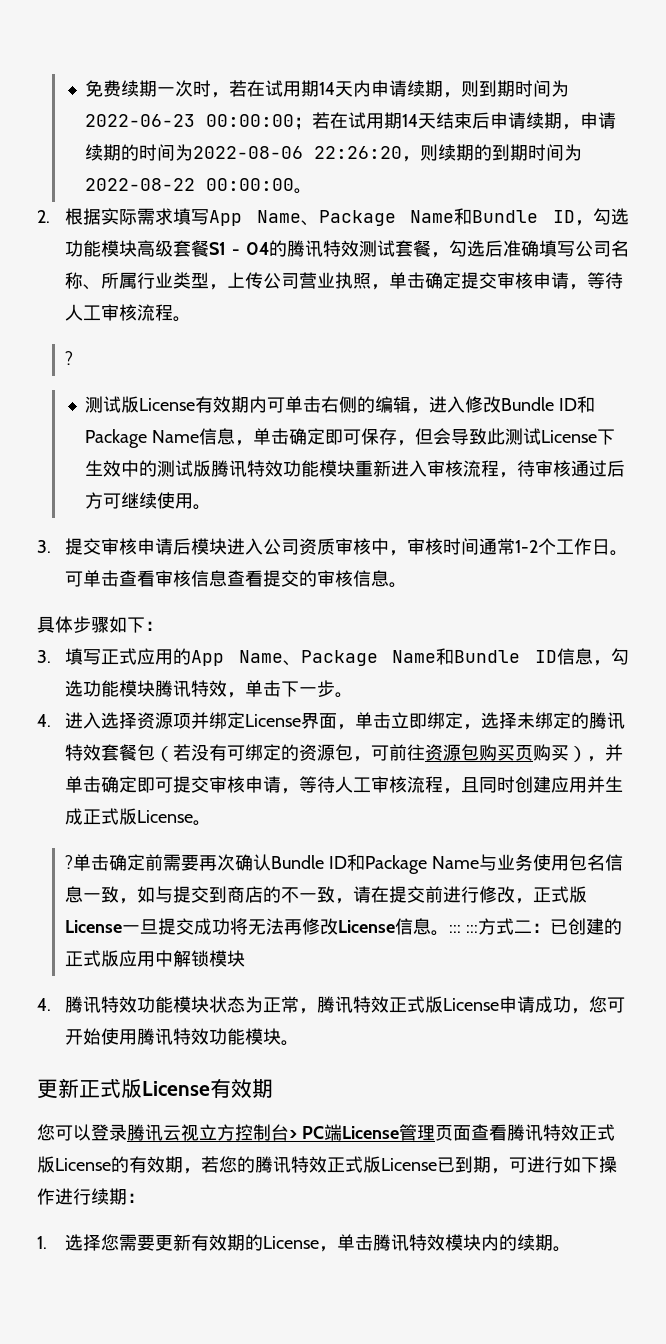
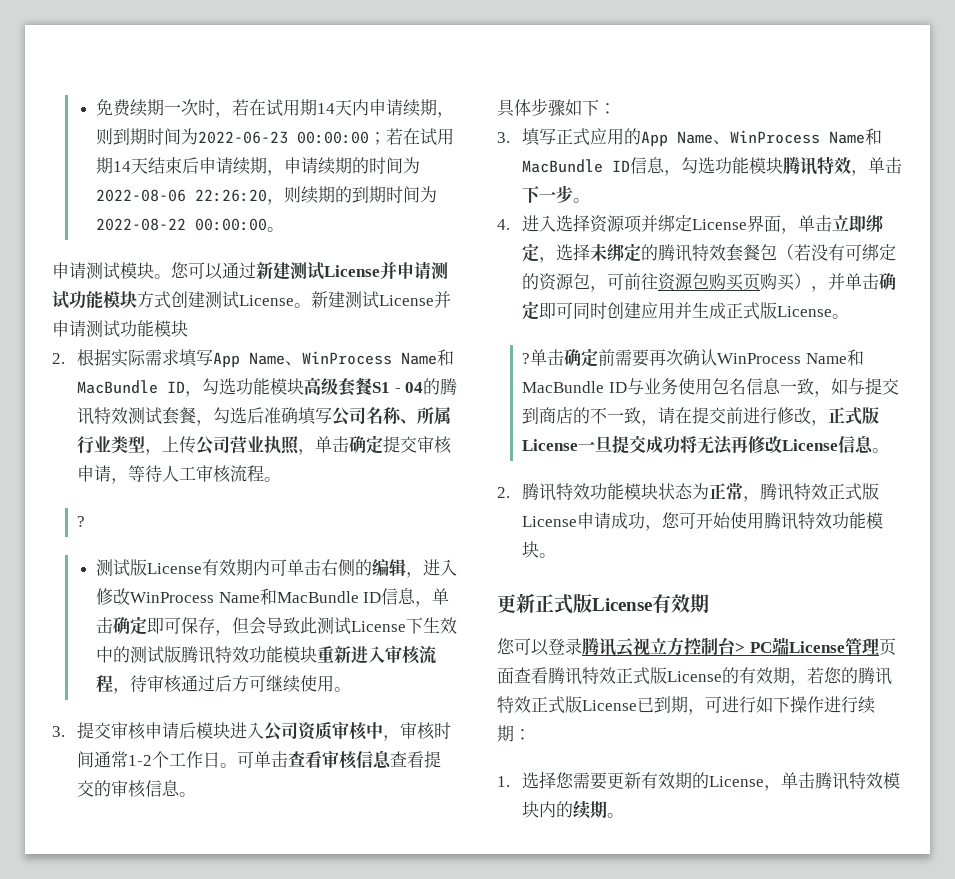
+ 申请测试模块。您可以通过新建测试License并申请测试功能模块方式创建测试License。新建测试License并申请测试功能模块
- 2.根据实际需求填写App Name、Package Name和Bundle ID，勾选功能模块高级套餐S1 - 04的腾讯特效测试套餐，勾选后准确填写公司名称、所属行业类型，上传公司营业执照，单击确定提交审核申请，等待人工审核流程。
+ 2.根据实际需求填写App Name、WinProcess Name和MacBundle ID，勾选功能模块高级套餐S1 - 04的腾讯特效测试套餐，勾选后准确填写公司名称、所属行业类型，上传公司营业执照，单击确定提交审核申请，等待人工审核流程。
- 测试版License有效期内可单击右侧的编辑，进入修改Bundle ID和Package Name信息，单击确定即可保存，但会导致此测试License下生效中的测试版腾讯特效功能模块重新进入审核流程，待审核通过后方可继续使用。
+ 测试版License有效期内可单击右侧的编辑，进入修改WinProcess Name和MacBundle ID信息，单击确定即可保存，但会导致此测试License下生效中的测试版腾讯特效功能模块重新进入审核流程，待审核通过后方可继续使用。
- 3.填写正式应用的App Name、Package Name和Bundle ID信息，勾选功能模块腾讯特效，单击下一步。
+ 3.填写正式应用的App Name、WinProcess Name和MacBundle ID信息，勾选功能模块腾讯特效，单击下一步。
- 4.进入选择资源项并绑定License界面，单击立即绑定，选择未绑定的腾讯特效套餐包（若没有可绑定的资源包，可前往资源包购买页购买），并单击确定即可提交审核申请，等待人工审核流程，且同时创建应用并生成正式版License。
+ 4.进入选择资源项并绑定License界面，单击立即绑定，选择未绑定的腾讯特效套餐包（若没有可绑定的资源包，可前往资源包购买页购买），并单击确定即可同时创建应用并生成正式版License。
- 单击确定前需要再次确认Bundle ID和Package Name与业务使用包名信息一致，如与提交到商店的不一致，请在提交前进行修改，正式版License一旦提交成功将无法再修改License信息。::: :::方式二：已创建的正式版应用中解锁模块
- 4.腾讯特效功能模块状态为正常，腾讯特效正式版License申请成功，您可开始使用腾讯特效功能模块。
+ 单击确定前需要再次确认WinProcess Name和MacBundle ID与业务使用包名信息一致，如与提交到商店的不一致，请在提交前进行修改，正式版License一旦提交成功将无法再修改License信息。
+ 2.腾讯特效功能模块状态为正常，腾讯特效正式版License申请成功，您可开始使用腾讯特效功能模块。

